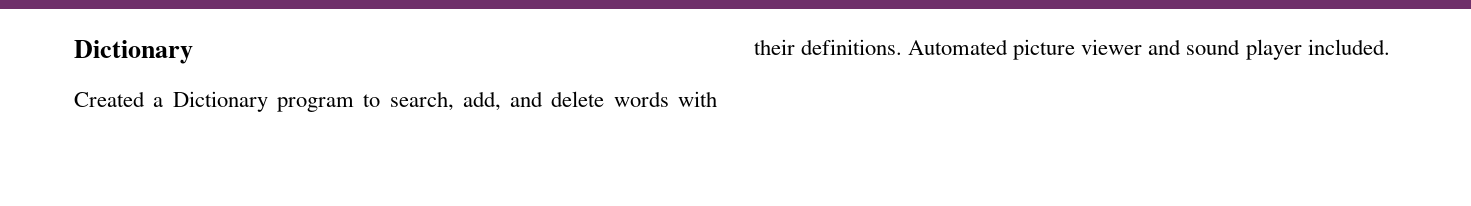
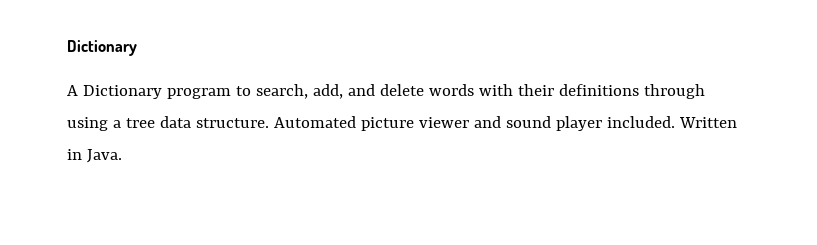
- Created a Dictionary program to search, add, and delete words with their definitions.
+ A Dictionary program to search, add, and delete words with their definitions through using a tree data structure.
+ Written in Java.

